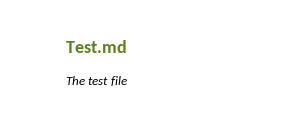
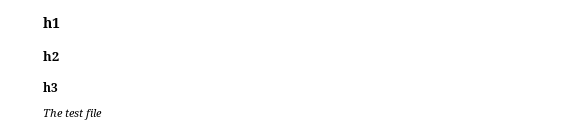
- Test.md
+ h1
+ h2
+ h3

